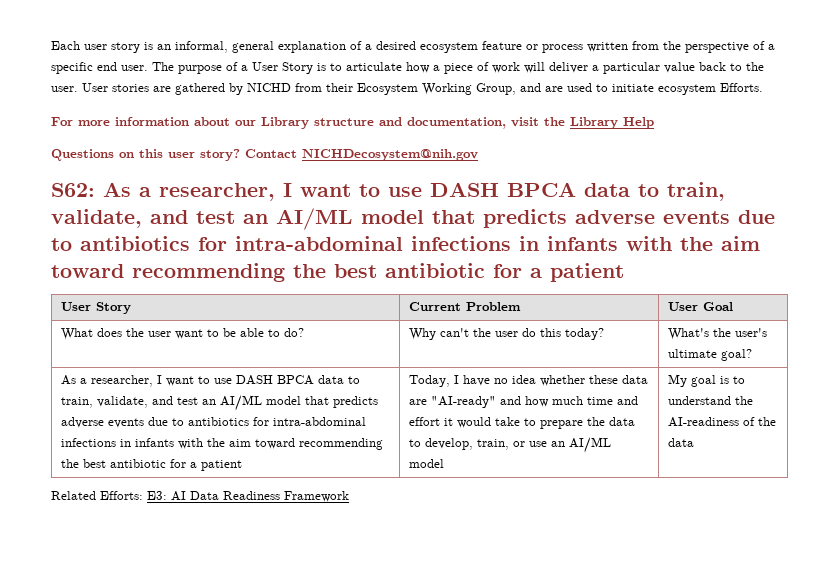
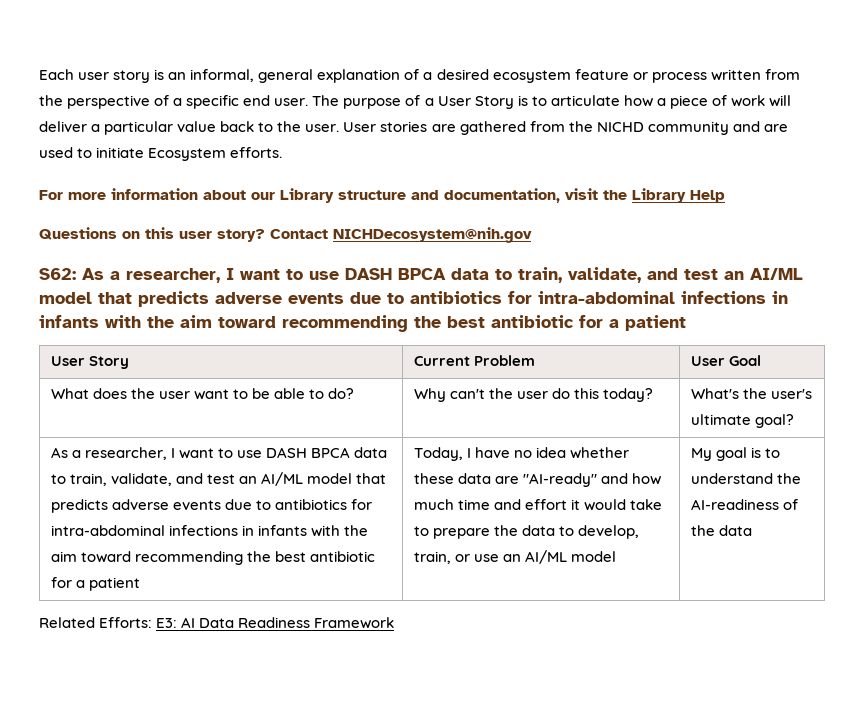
- User stories are gathered by NICHD from their Ecosystem Working Group, and are used to initiate ecosystem Efforts.
+ User stories are gathered from the NICHD community and are used to initiate Ecosystem efforts.

